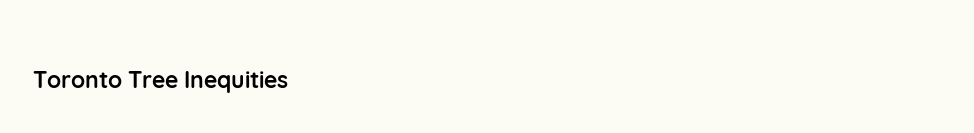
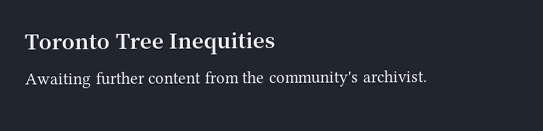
+ Awaiting further content from the community's archivist.

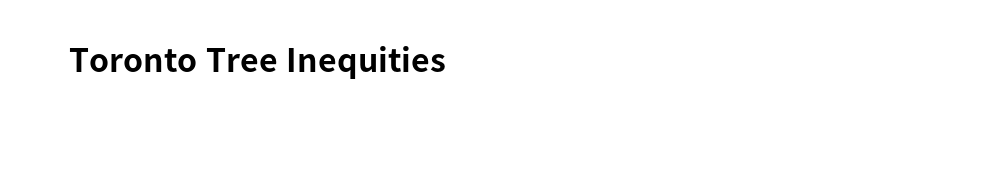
- Awaiting further content from the community's archivist.

